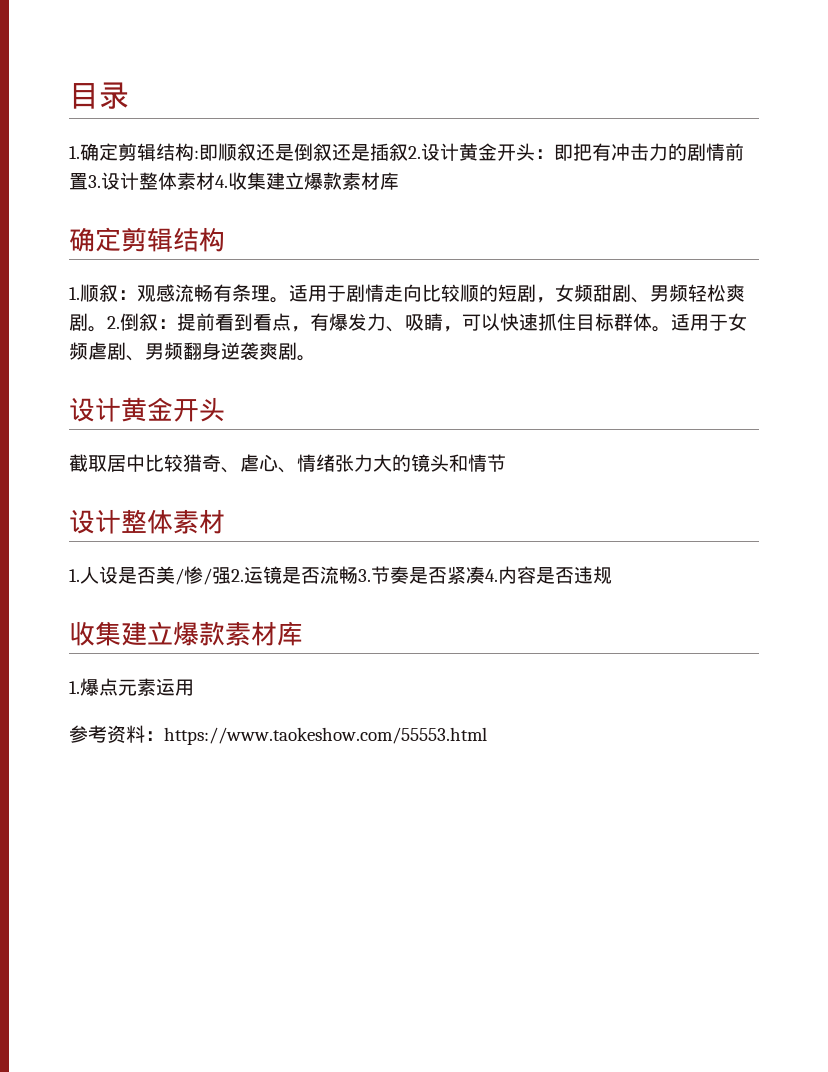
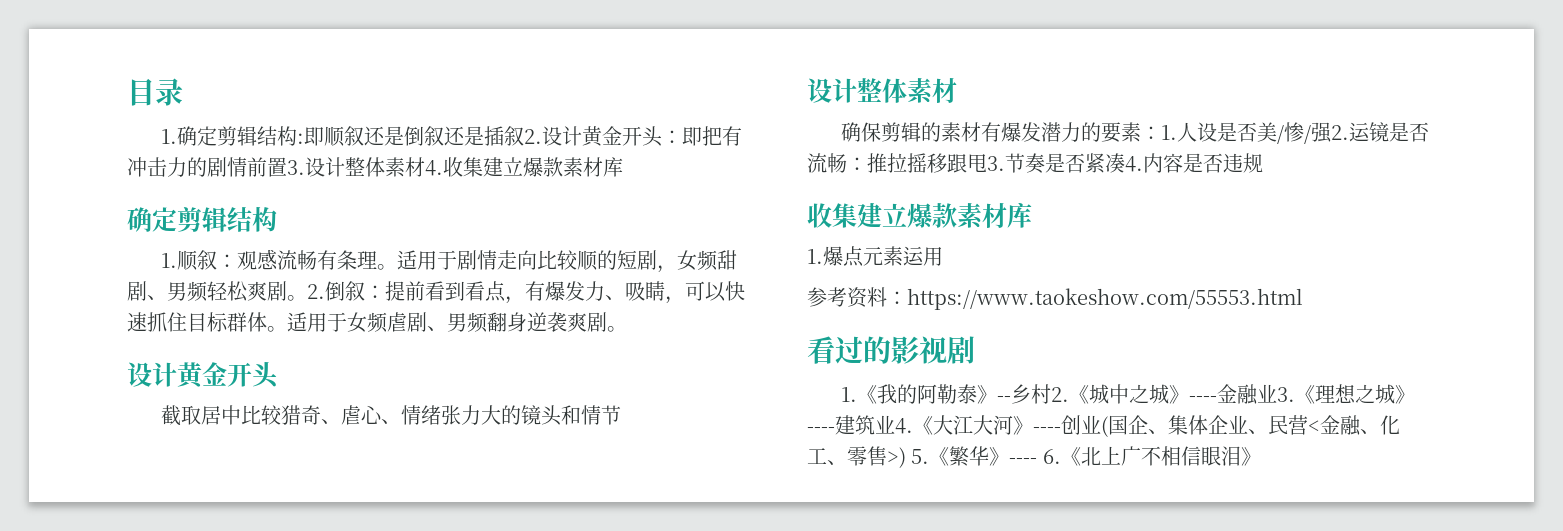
- 1.人设是否美/惨/强2.运镜是否流畅3.节奏是否紧凑4.内容是否违规
+ 确保剪辑的素材有爆发潜力的要素：1.人设是否美/惨/强2.运镜是否流畅：推拉摇移跟甩3.节奏是否紧凑4.内容是否违规
+ 看过的影视剧
+ 1.《我的阿勒泰》--乡村2.《城中之城》----金融业3.《理想之城》----建筑业4.《大江大河》----创业(国企、集体企业、民营<金融、化工、零售>) 5.《繁华》---- 6.《北上广不相信眼泪》

